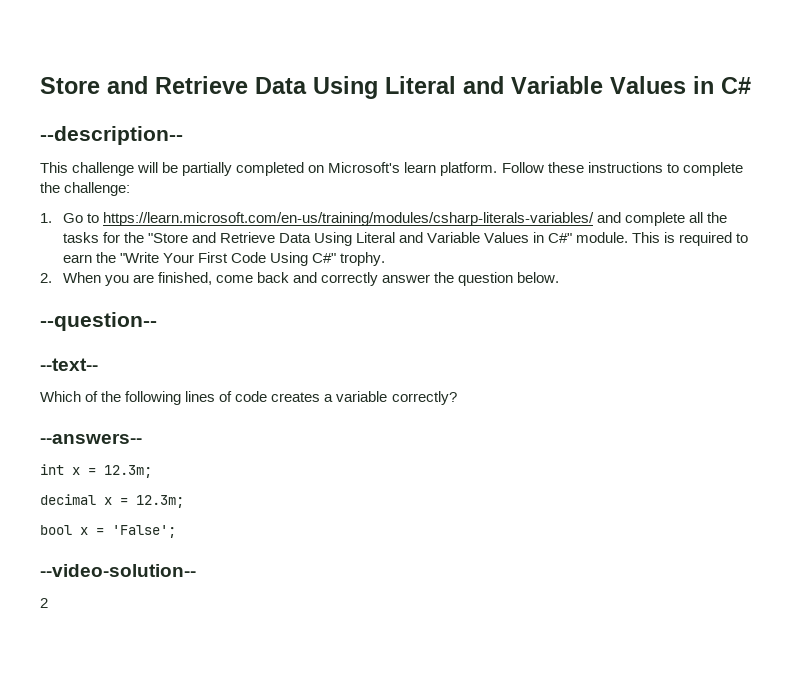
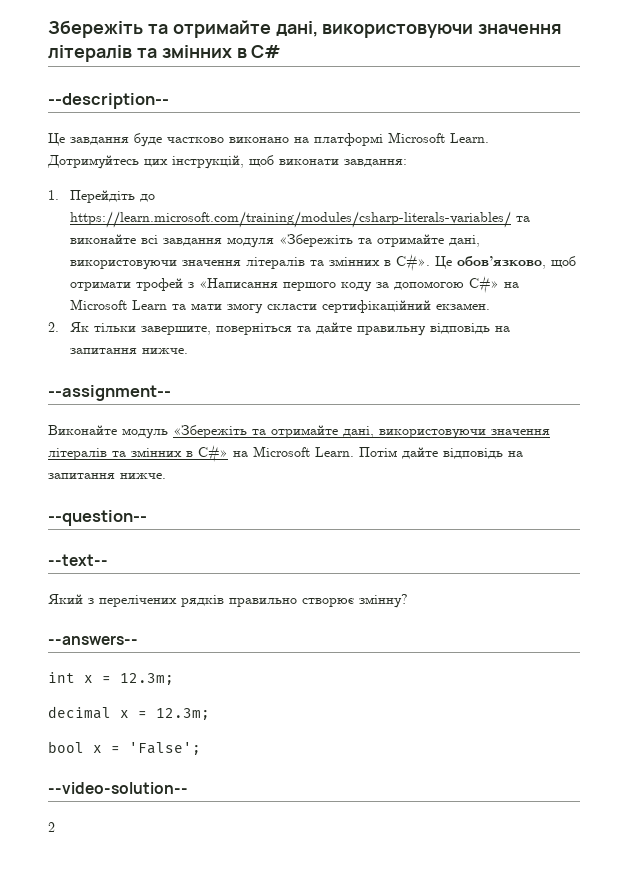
- Store and Retrieve Data Using Literal and Variable Values in C#
+ Збережіть та отримайте дані, використовуючи значення літералів та змінних в C#
  --description--
- This challenge will be partially completed on Microsoft's learn platform. Follow these instructions to complete the challenge:
- 1. Go to https://learn.microsoft.com/en-us/training/modules/csharp-literals-variables/ and complete all the tasks for the "Store and Retrieve Data Using Literal and Variable Values in C#" module. This is required to earn the "Write Your First Code Using C#" trophy.
- 2. When you are finished, come back and correctly answer the question below.
+ Це завдання буде частково виконано на платформі Microsoft Learn. Дотримуйтесь цих інструкцій, щоб виконати завдання:
+ 1. Перейдіть до https://learn.microsoft.com/training/modules/csharp-literals-variables/ та виконайте всі завдання модуля «Збережіть та отримайте дані, використовуючи значення літералів та змінних в C#». Це обов’язково, щоб отримати трофей з «Написання першого коду за допомогою C#» на Microsoft Learn та мати змогу скласти сертифікаційний екзамен.
+ 2. Як тільки завершите, поверніться та дайте правильну відповідь на запитання нижче.
+ --assignment--
+ Виконайте модуль «Збережіть та отримайте дані, використовуючи значення літералів та змінних в C#» на Microsoft Learn. Потім дайте відповідь на запитання нижче.
  --question--
  --text--
- Which of the following lines of code creates a variable correctly?
+ Який з перелічених рядків правильно створює змінну?

